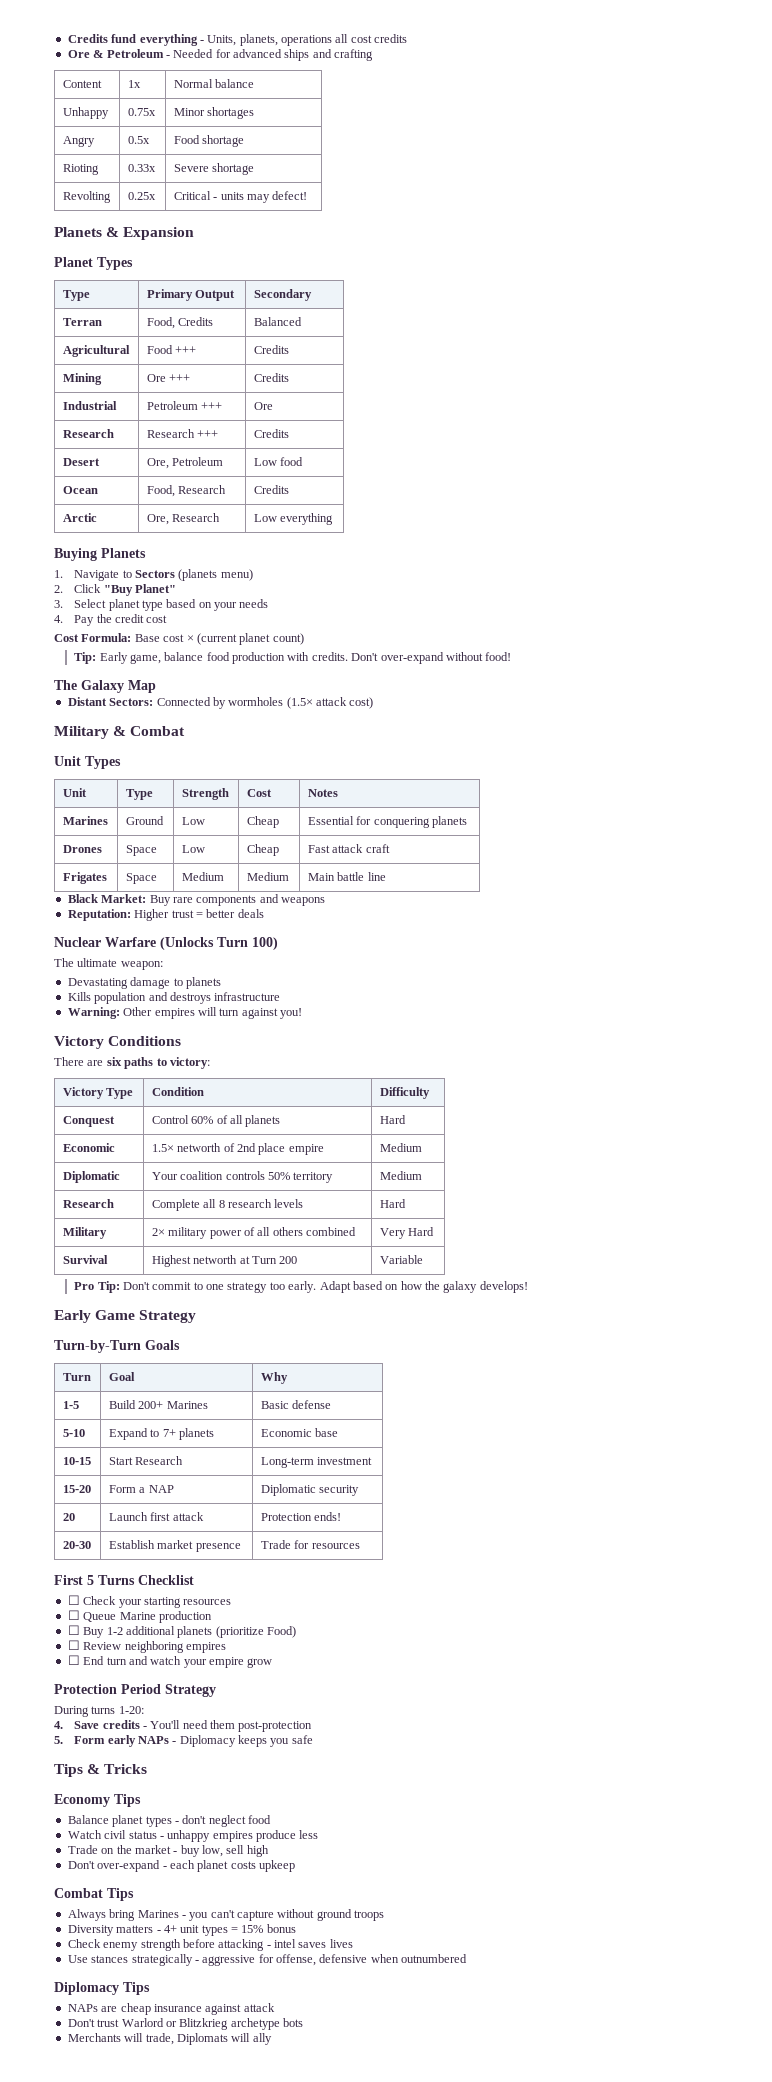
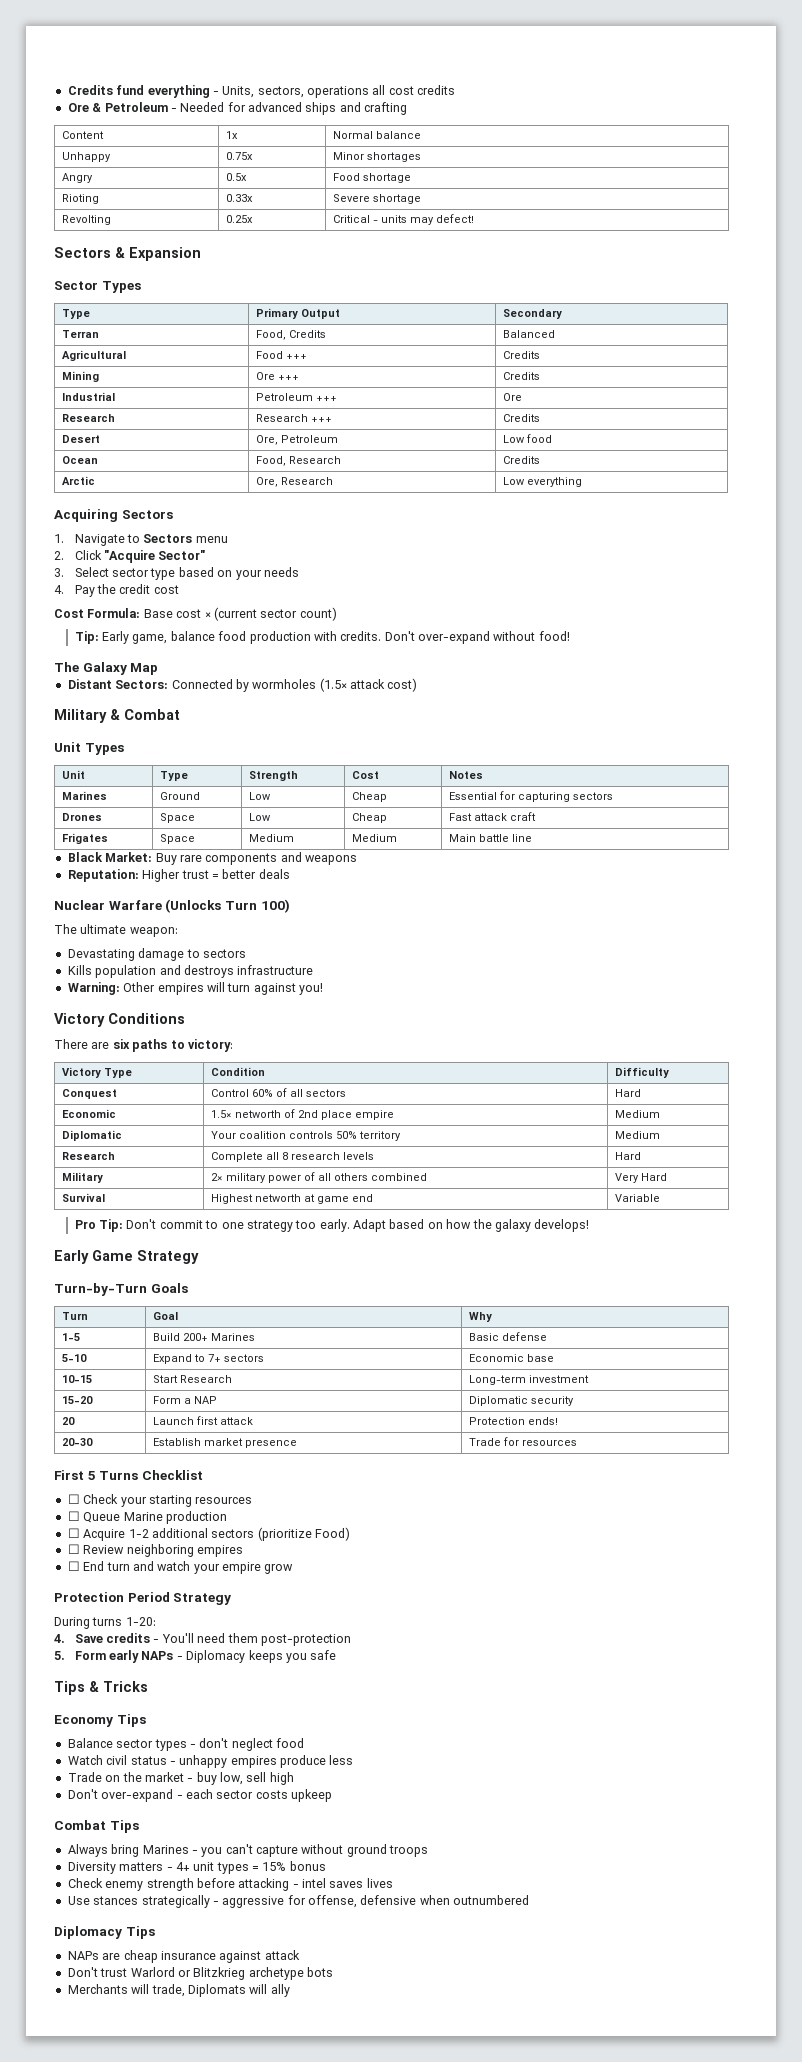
- Credits fund everything - Units, planets, operations all cost credits
+ Credits fund everything - Units, sectors, operations all cost credits
- Planets & Expansion
+ Sectors & Expansion
- Planet Types
+ Sector Types
- Buying Planets
+ Acquiring Sectors
- 1. Navigate to Sectors (planets menu)
+ 1. Navigate to Sectors menu
- 2. Click "Buy Planet"
+ 2. Click "Acquire Sector"
- 3. Select planet type based on your needs
+ 3. Select sector type based on your needs
- Cost Formula: Base cost × (current planet count)
+ Cost Formula: Base cost × (current sector count)
- Marines | Ground | Low | Cheap | Essential for conquering planets
+ Marines | Ground | Low | Cheap | Essential for capturing sectors
- Devastating damage to planets
+ Devastating damage to sectors
- Conquest | Control 60% of all planets | Hard
+ Conquest | Control 60% of all sectors | Hard
- Survival | Highest networth at Turn 200 | Variable
+ Survival | Highest networth at game end | Variable
- 5-10 | Expand to 7+ planets | Economic base
+ 5-10 | Expand to 7+ sectors | Economic base
- ☐ Buy 1-2 additional planets (prioritize Food)
+ ☐ Acquire 1-2 additional sectors (prioritize Food)
- Balance planet types - don't neglect food
+ Balance sector types - don't neglect food
- Don't over-expand - each planet costs upkeep
+ Don't over-expand - each sector costs upkeep

